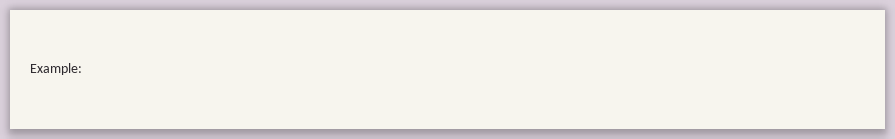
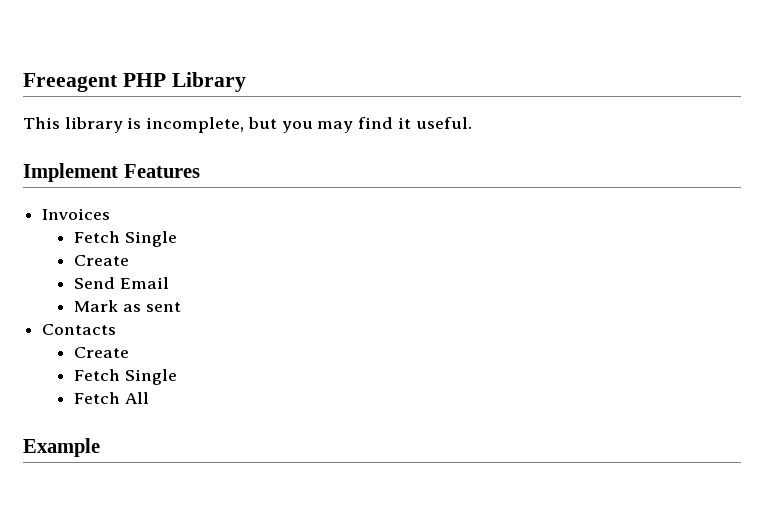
- Example:
+ Freeagent PHP Library
+ This library is incomplete, but you may find it useful.
+ Implement Features
+ Invoices
+ Fetch Single
+ Create
+ Send Email
+ Mark as sent
+ Contacts
+ Create
+ Fetch Single
+ Fetch All
+ Example

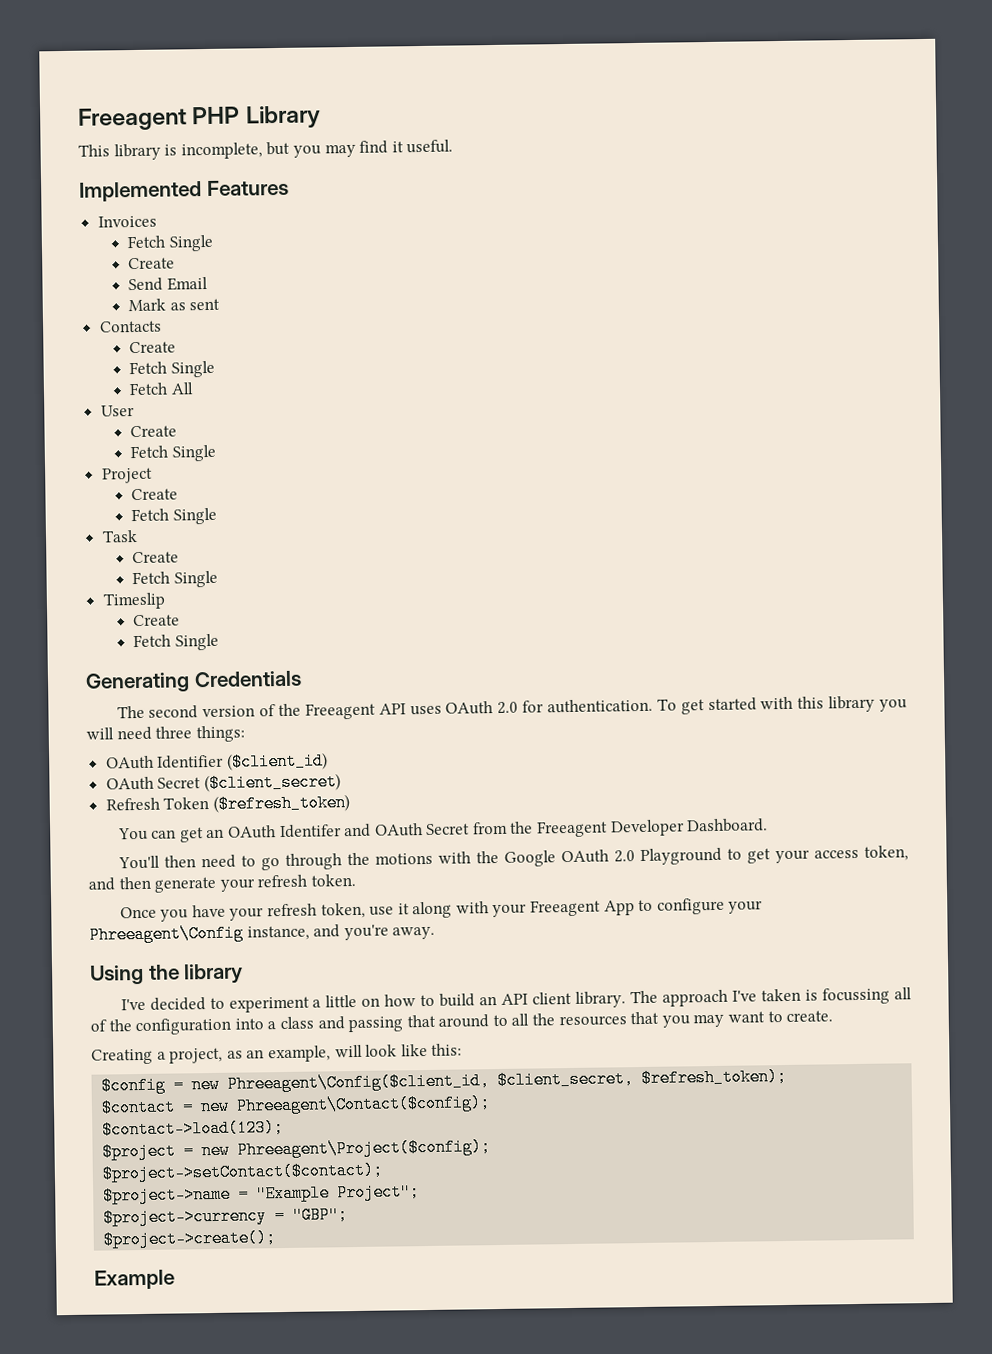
- Implement Features
+ Implemented Features
+ User
+ Create
+ Fetch Single
+ Project
+ Create
+ Fetch Single
+ Task
+ Create
+ Fetch Single
+ Timeslip
+ Create
+ Fetch Single
+ Generating Credentials
+ The second version of the Freeagent API uses OAuth 2.0 for authentication. To get started with this library you will need three things:
+ OAuth Identifier ($client_id)
+ OAuth Secret ($client_secret)
+ Refresh Token ($refresh_token)
+ You can get an OAuth Identifer and OAuth Secret from the Freeagent Developer Dashboard.
+ You'll then need to go through the motions with the Google OAuth 2.0 Playground to get your access token, and then generate your refresh token.
+ Once you have your refresh token, use it along with your Freeagent App to configure your Phreeagent\Config instance, and you're away.
+ Using the library
+ I've decided to experiment a little on how to build an API client library. The approach I've taken is focussing all of the configuration into a class and passing that around to all the resources that you may want to create.
+ Creating a project, as an example, will look like this:
+ $config = new Phreeagent\Config($client_id, $client_secret, $refresh_token);
+ $contact = new Phreeagent\Contact($config);
+ $contact->load(123);
+ $project = new Phreeagent\Project($config);
+ $project->setContact($contact);
+ $project->name = "Example Project";
+ $project->currency = "GBP";
+ $project->create();

